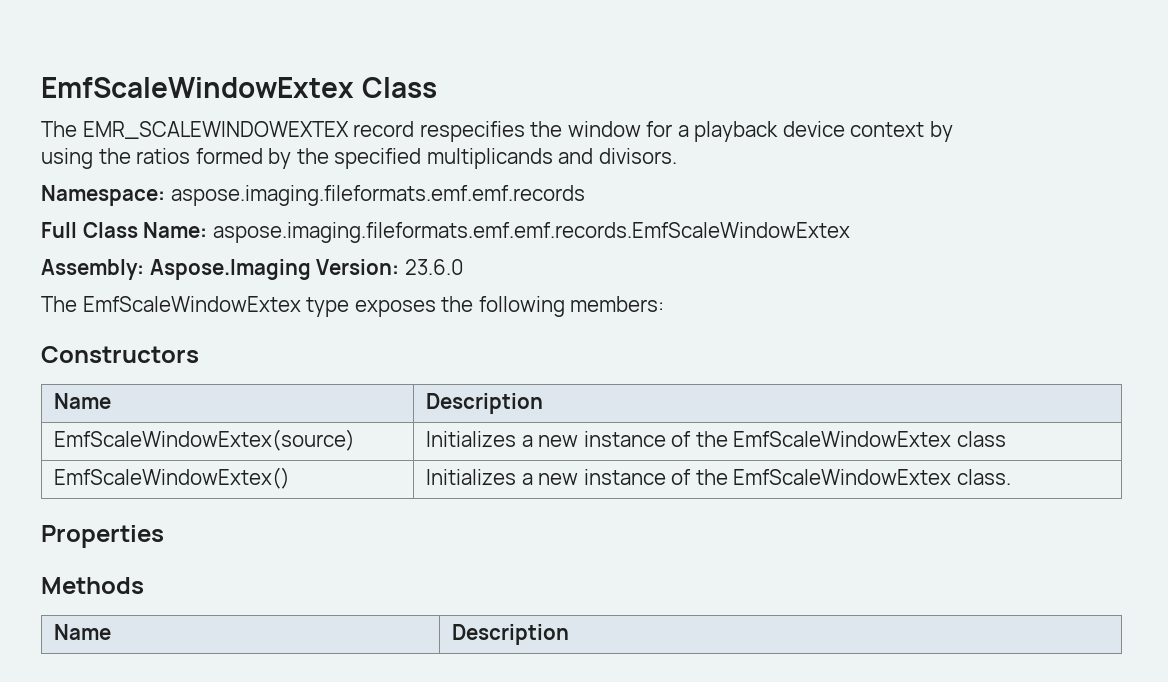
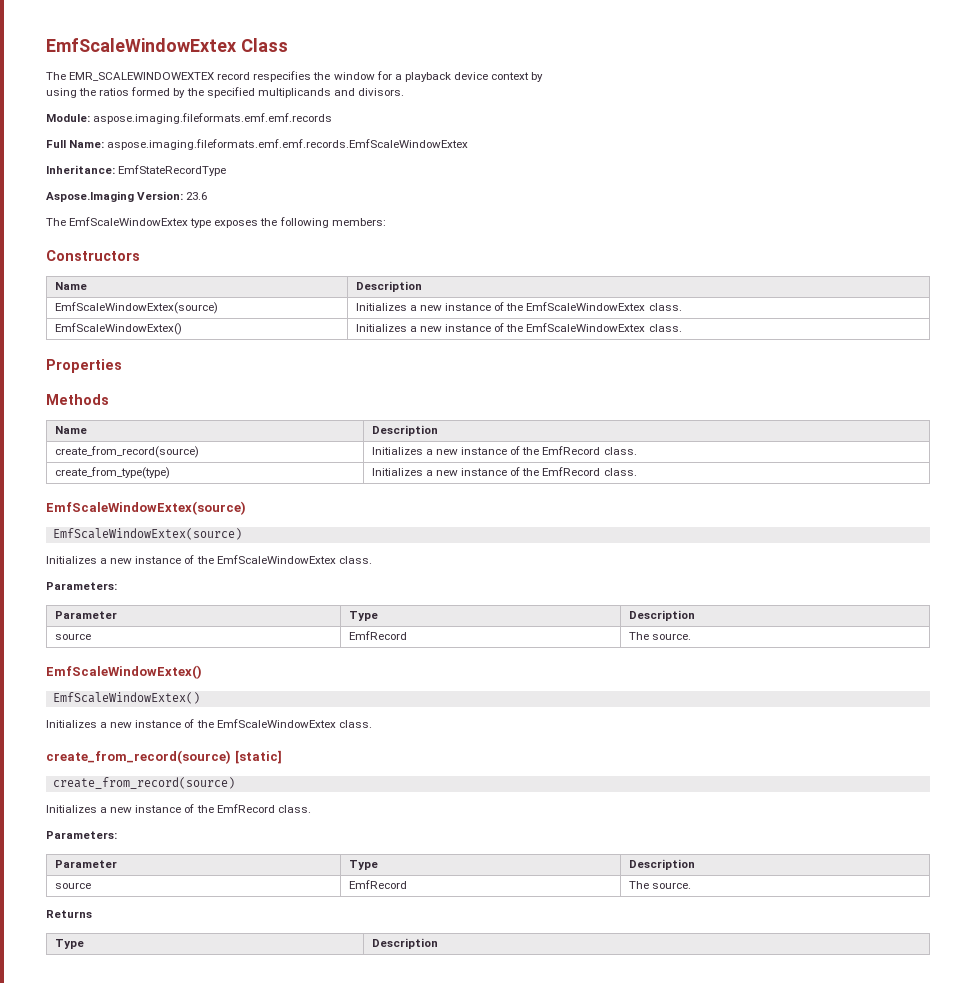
- Namespace: aspose.imaging.fileformats.emf.emf.records
+ Module: aspose.imaging.fileformats.emf.emf.records
- Full Class Name: aspose.imaging.fileformats.emf.emf.records.EmfScaleWindowExtex
+ Full Name: aspose.imaging.fileformats.emf.emf.records.EmfScaleWindowExtex
- Assembly: Aspose.Imaging Version: 23.6.0
+ Inheritance: EmfStateRecordType
+ Aspose.Imaging Version: 23.6
- EmfScaleWindowExtex(source) | Initializes a new instance of the EmfScaleWindowExtex class
+ EmfScaleWindowExtex(source) | Initializes a new instance of the EmfScaleWindowExtex class.
+ create_from_record(source) | Initializes a new instance of the EmfRecord class.
+ create_from_type(type) | Initializes a new instance of the EmfRecord class.
+ EmfScaleWindowExtex(source)
+ EmfScaleWindowExtex(source)
+ Initializes a new instance of the EmfScaleWindowExtex class.
+ Parameters:
+ Parameter | Type | Description
+ source | EmfRecord | The source.
+ EmfScaleWindowExtex()
+ EmfScaleWindowExtex()
+ Initializes a new instance of the EmfScaleWindowExtex class.
+ create_from_record(source) [static]
+ create_from_record(source)
+ Initializes a new instance of the EmfRecord class.
+ Parameters:
+ Parameter | Type | Description
+ source | EmfRecord | The source.
+ Returns
+ Type | Description

